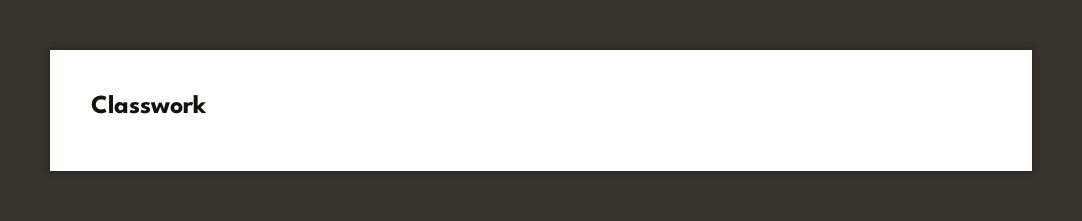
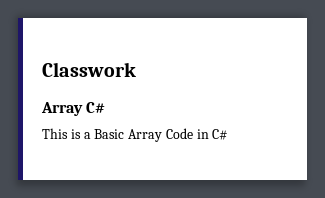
+ Array C#
+ This is a Basic Array Code in C#

